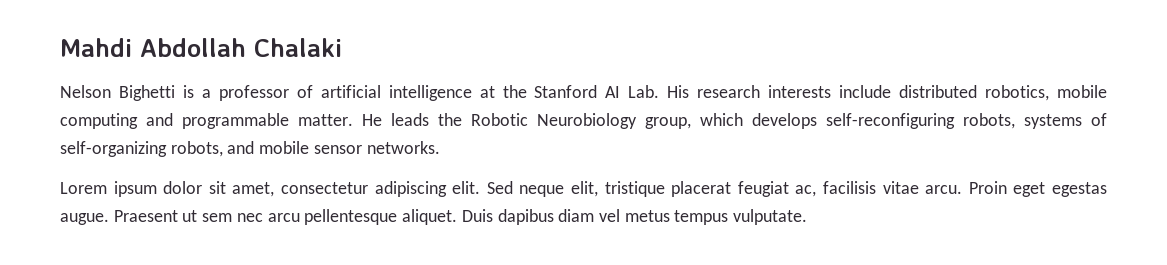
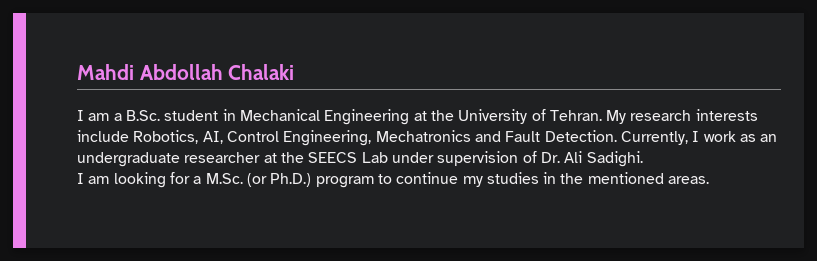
- Nelson Bighetti is a professor of artificial intelligence at the Stanford AI Lab. His research interests include distributed robotics, mobile computing and programmable matter. He leads the Robotic Neurobiology group, which develops self-reconfiguring robots, systems of self-organizing robots, and mobile sensor networks.
- Lorem ipsum dolor sit amet, consectetur adipiscing elit. Sed neque elit, tristique placerat feugiat ac, facilisis vitae arcu. Proin eget egestas augue. Praesent ut sem nec arcu pellentesque aliquet. Duis dapibus diam vel metus tempus vulputate.
+ I am a B.Sc. student in Mechanical Engineering at the University of Tehran. My research interests include Robotics, AI, Control Engineering, Mechatronics and Fault Detection. Currently, I work as an undergraduate researcher at the SEECS Lab under supervision of Dr. Ali Sadighi.
+ I am looking for a M.Sc. (or Ph.D.) program to continue my studies in the mentioned areas.

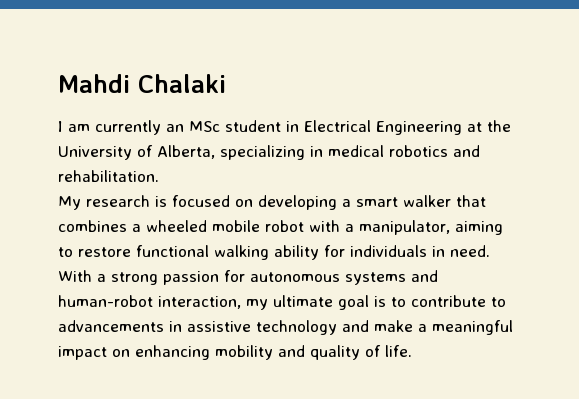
- Mahdi Abdollah Chalaki
+ Mahdi Chalaki
- I am a B.Sc. student in Mechanical Engineering at the University of Tehran. My research interests include Robotics, AI, Control Engineering, Mechatronics and Fault Detection. Currently, I work as an undergraduate researcher at the SEECS Lab under supervision of Dr. Ali Sadighi.
- I am looking for a M.Sc. (or Ph.D.) program to continue my studies in the mentioned areas.
+ I am currently an MSc student in Electrical Engineering at the University of Alberta, specializing in medical robotics and rehabilitation.
+ My research is focused on developing a smart walker that combines a wheeled mobile robot with a manipulator, aiming to restore functional walking ability for individuals in need. With a strong passion for autonomous systems and human-robot interaction, my ultimate goal is to contribute to advancements in assistive technology and make a meaningful impact on enhancing mobility and quality of life.

